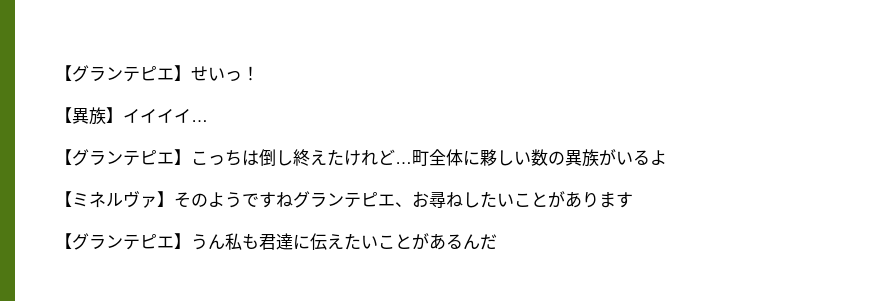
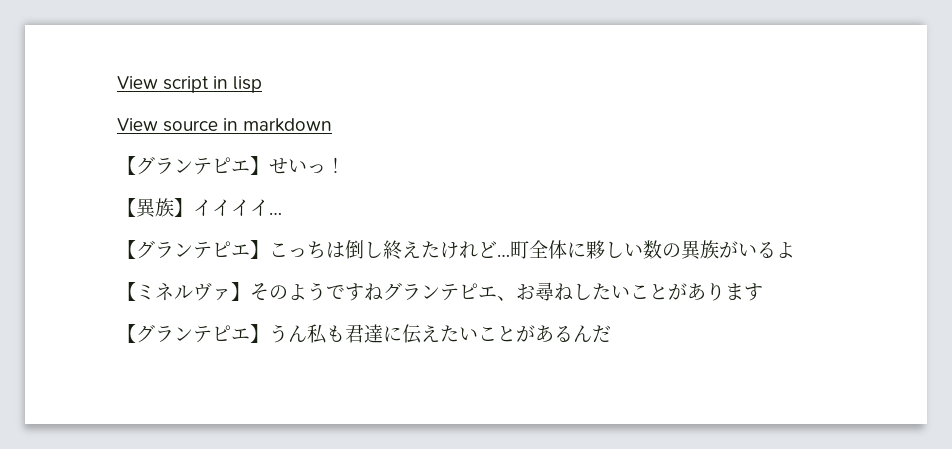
+ View script in lisp
+ View source in markdown

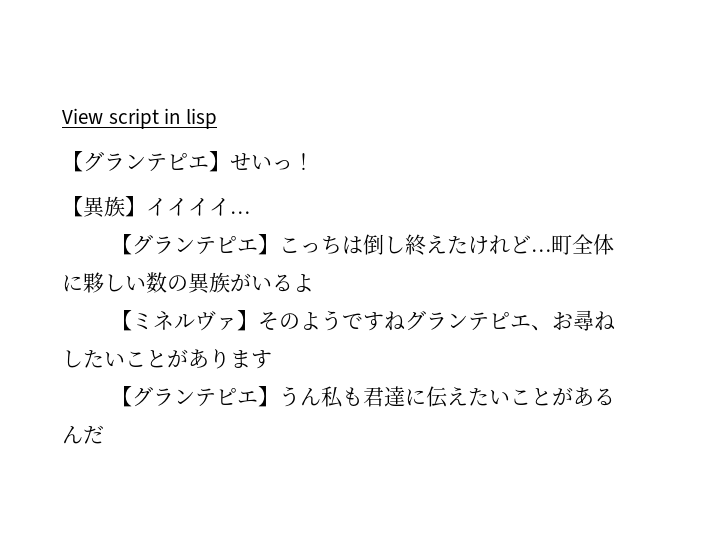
- View source in markdown

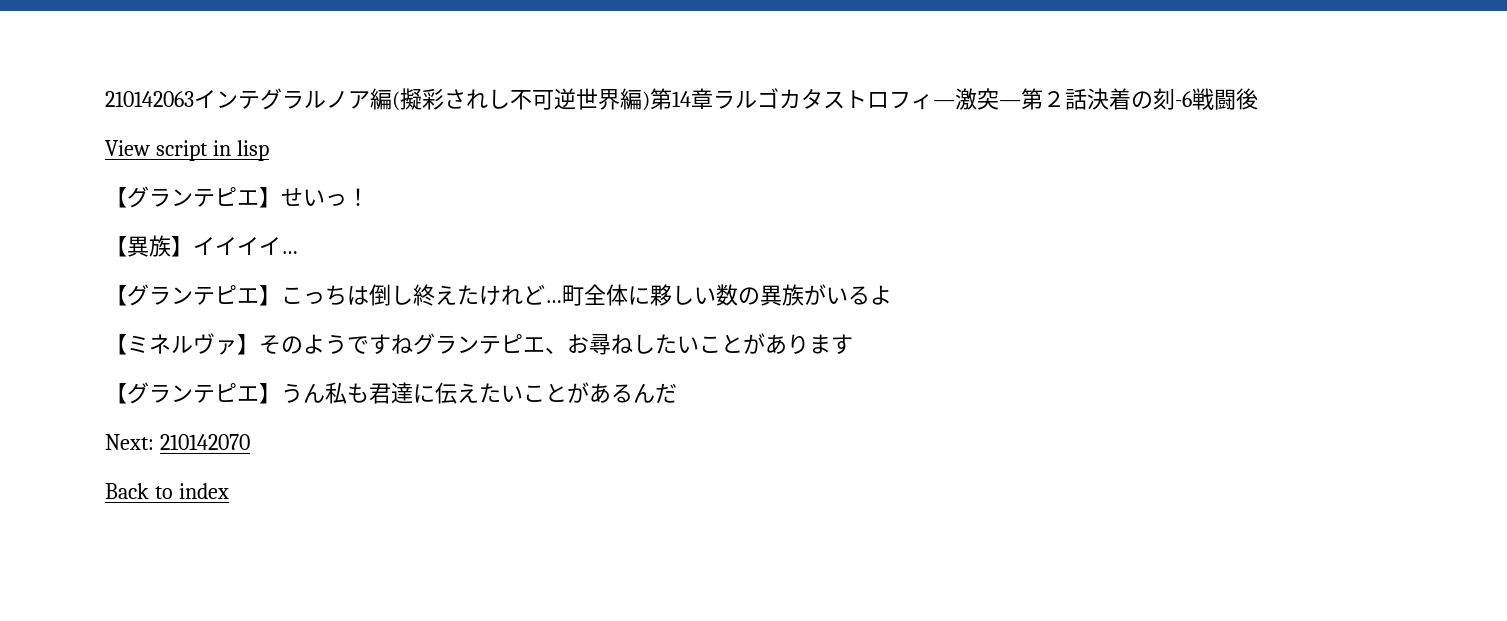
+ 210142063インテグラルノア編(擬彩されし不可逆世界編)第14章ラルゴカタストロフィ―激突―第２話決着の刻-6戦闘後
+ Next: 210142070
+ Back to index

